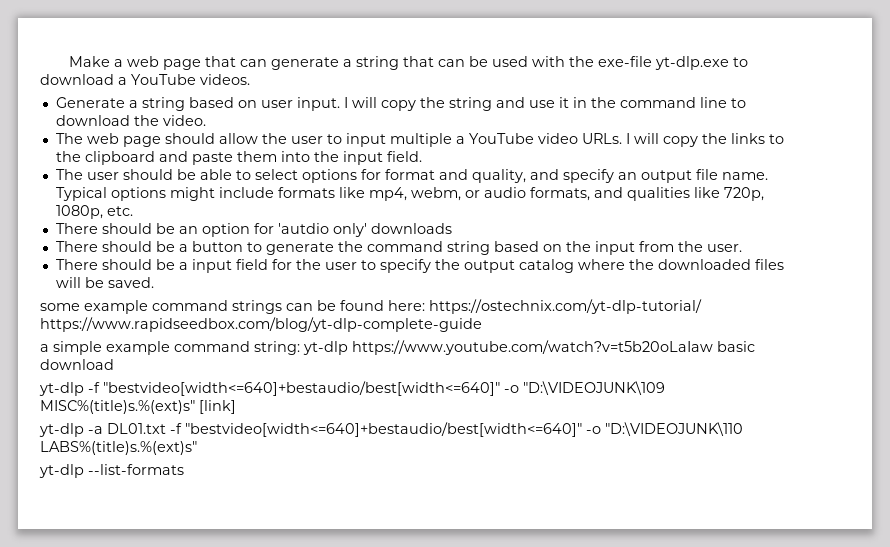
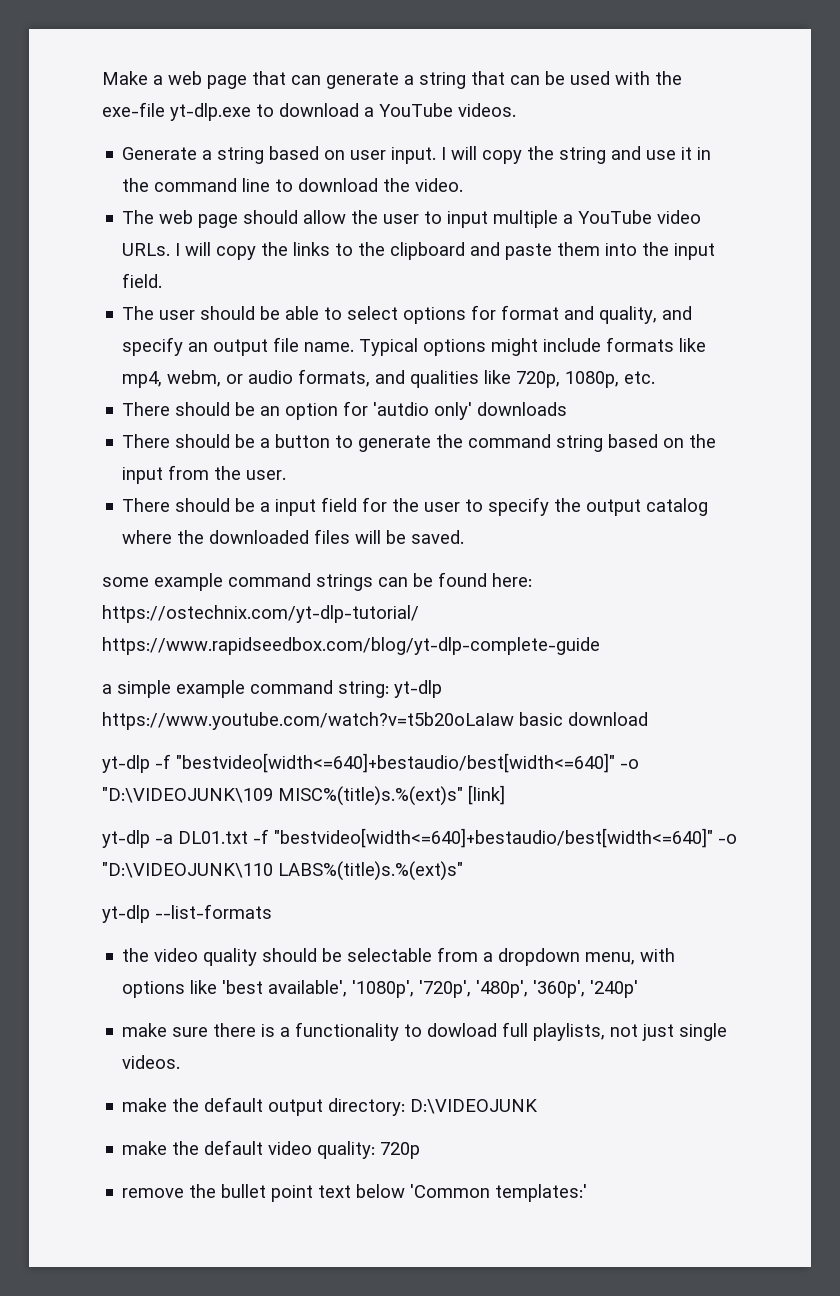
+ the video quality should be selectable from a dropdown menu, with options like 'best available', '1080p', '720p', '480p', '360p', '240p'
+ make sure there is a functionality to dowload full playlists, not just single videos.
+ make the default output directory: D:\VIDEOJUNK
+ make the default video quality: 720p
+ remove the bullet point text below 'Common templates:'

